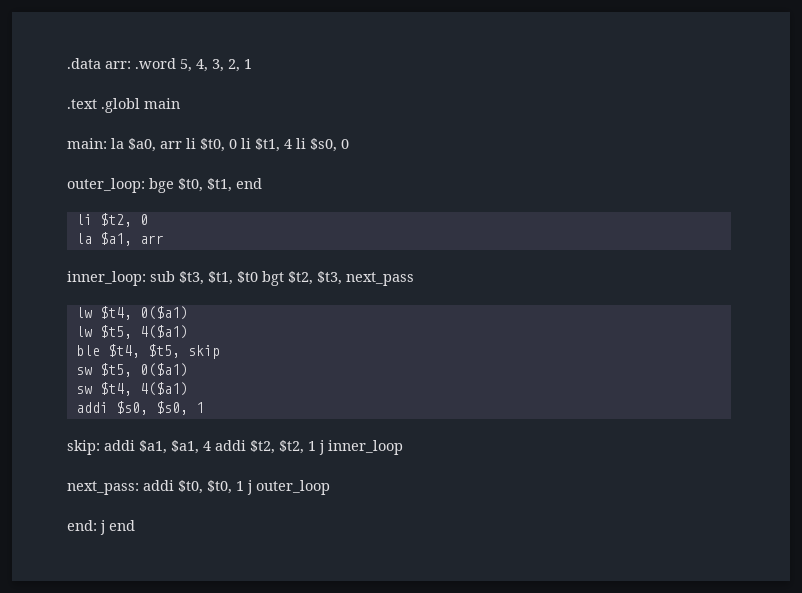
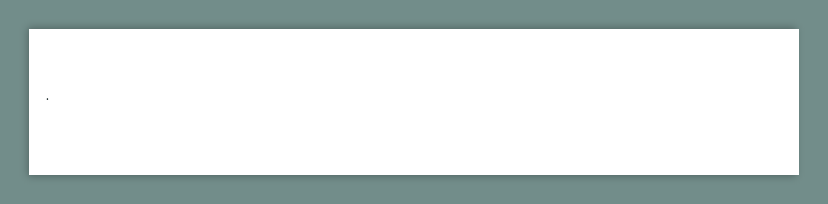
- .data arr: .word 5, 4, 3, 2, 1
- .text .globl main
- main: la $a0, arr li $t0, 0 li $t1, 4 li $s0, 0
- outer_loop: bge $t0, $t1, end
- li $t2, 0
- la $a1, arr
- inner_loop: sub $t3, $t1, $t0 bgt $t2, $t3, next_pass
- lw $t4, 0($a1)
- lw $t5, 4($a1)
- ble $t4, $t5, skip
- sw $t5, 0($a1)
- sw $t4, 4($a1)
- addi $s0, $s0, 1
- skip: addi $a1, $a1, 4 addi $t2, $t2, 1 j inner_loop
- next_pass: addi $t0, $t0, 1 j outer_loop
- end: j end
+ .

